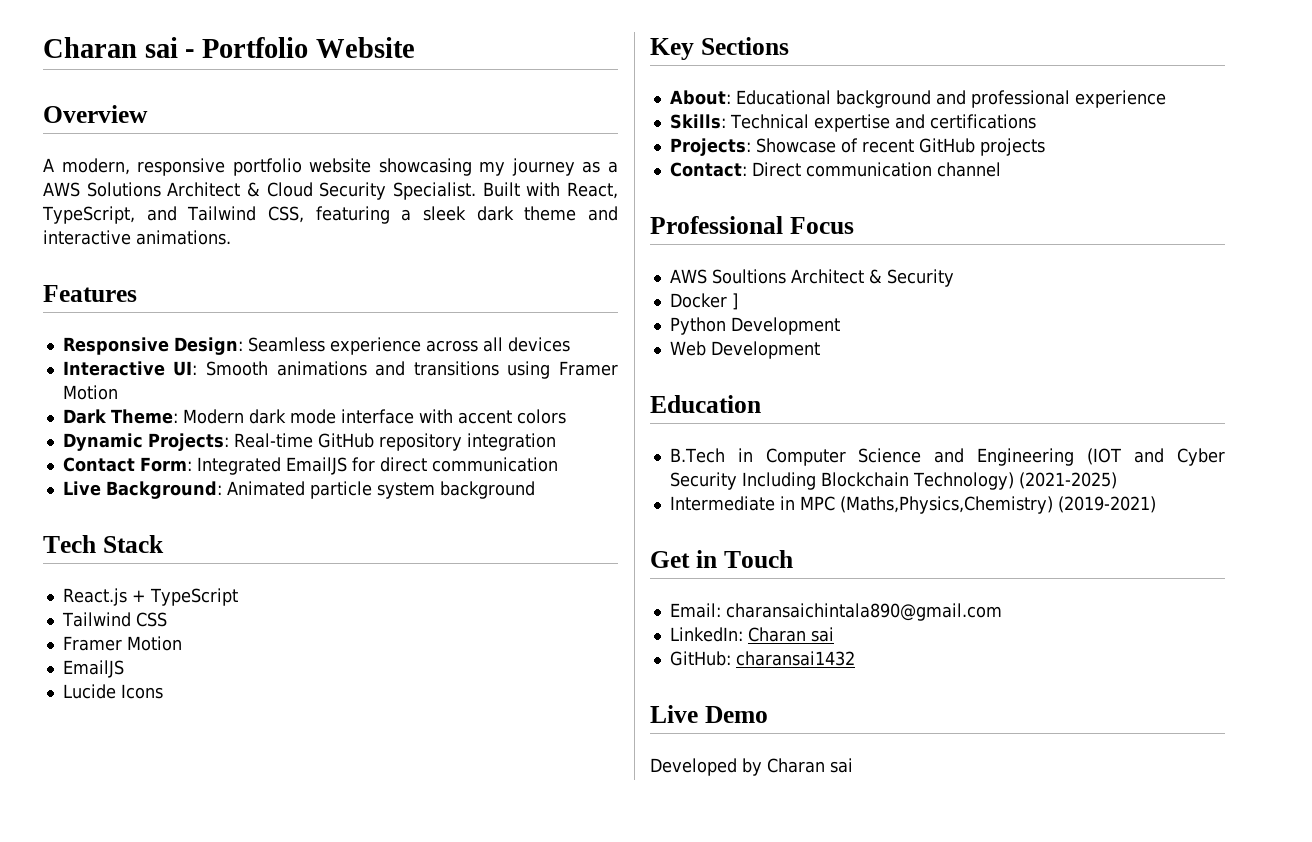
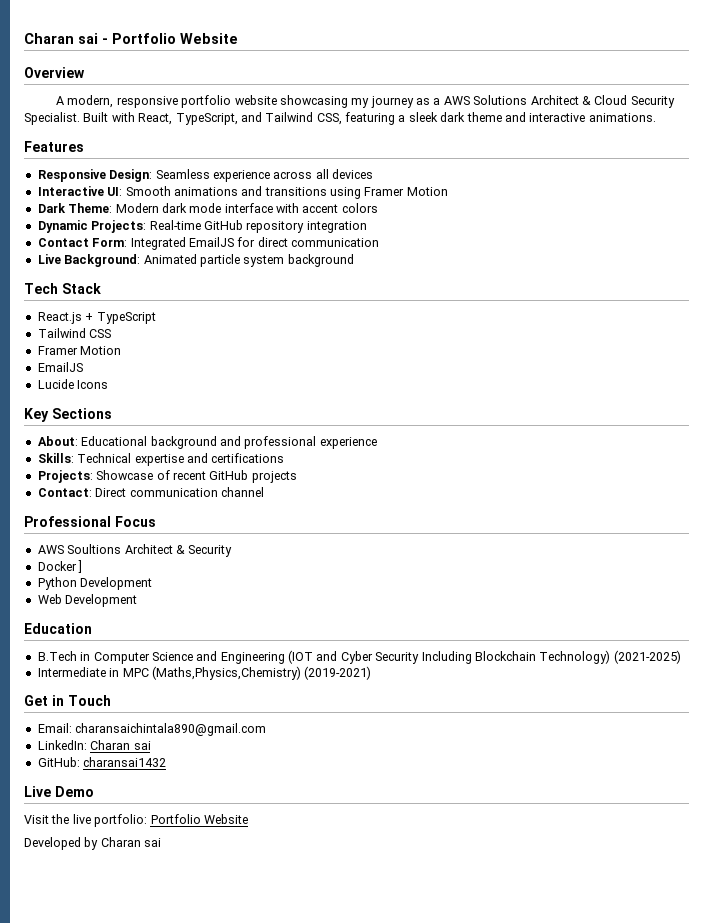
+ Visit the live portfolio: Portfolio Website

